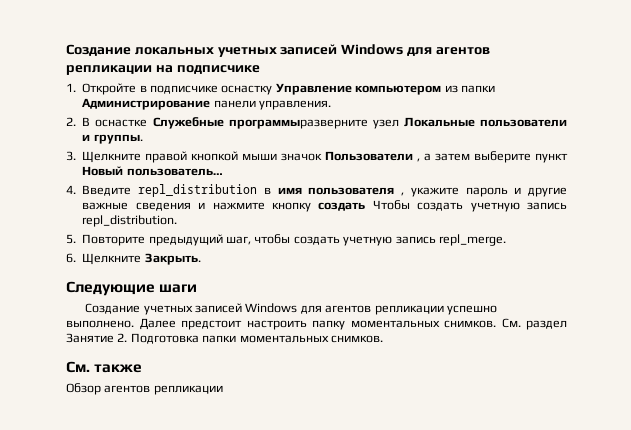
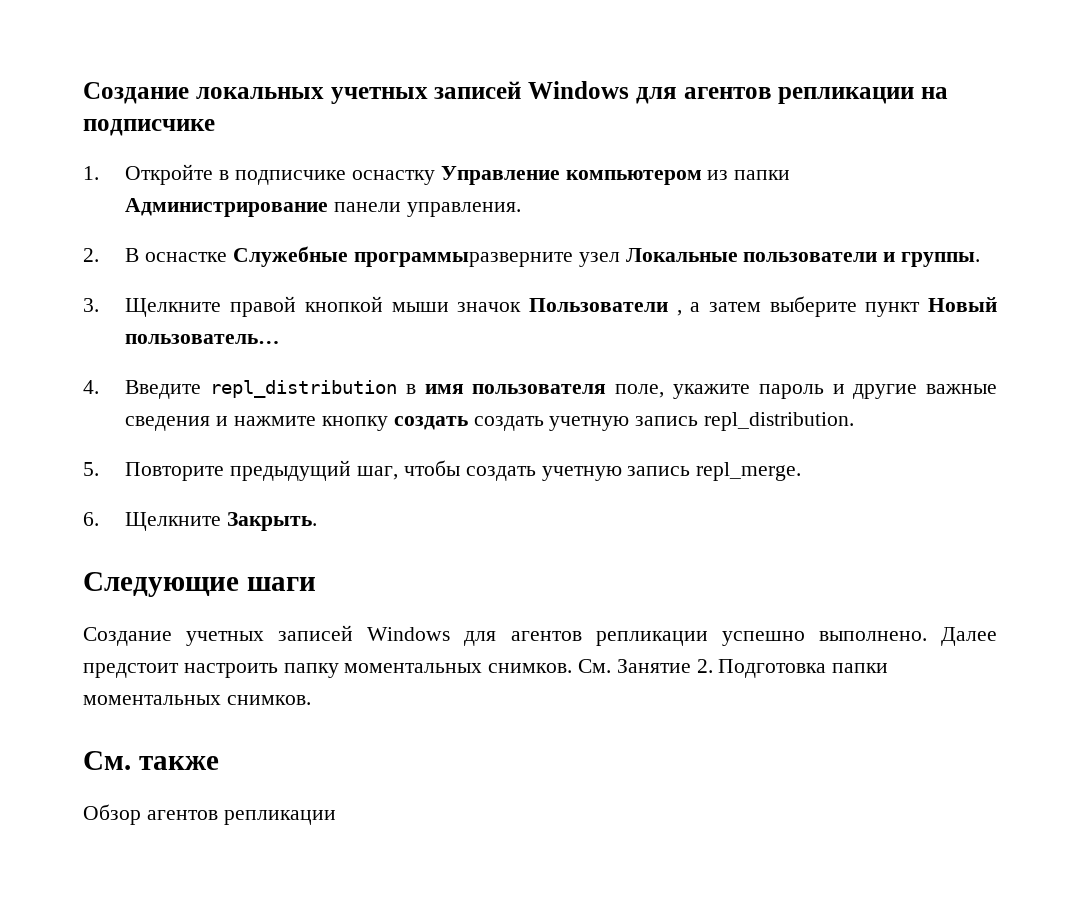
- 4. Введите repl_distribution в имя пользователя , укажите пароль и другие важные сведения и нажмите кнопку создать Чтобы создать учетную запись repl_distribution.
+ 4. Введите repl_distribution в имя пользователя поле, укажите пароль и другие важные сведения и нажмите кнопку создать создать учетную запись repl_distribution.
- См. раздел Занятие 2. Подготовка папки моментальных снимков.
+ См. Занятие 2. Подготовка папки моментальных снимков.

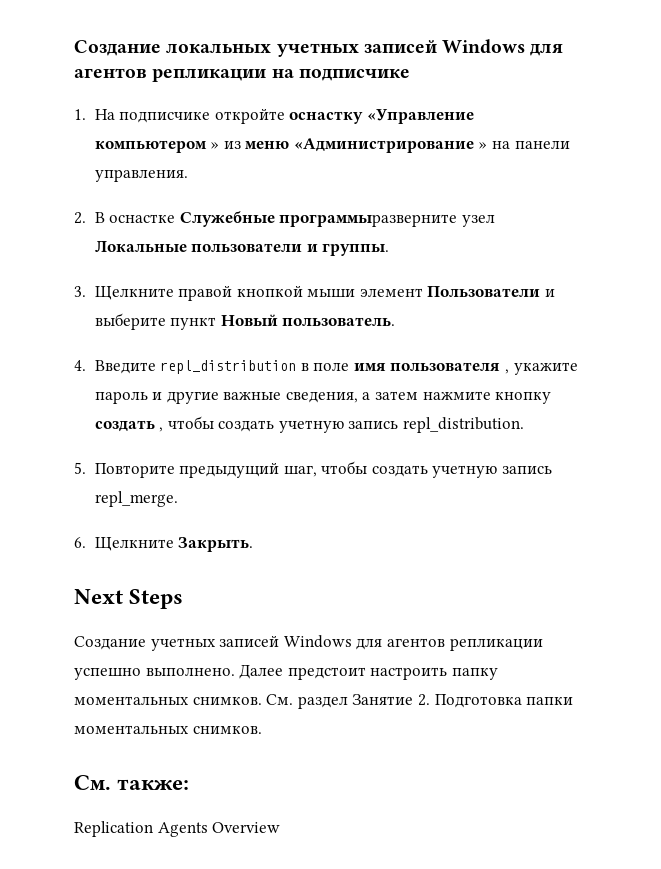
- 1. Откройте в подписчике оснастку Управление компьютером из папки Администрирование панели управления.
+ 1. На подписчике откройте оснастку «Управление компьютером » из меню «Администрирование » на панели управления.
- 3. Щелкните правой кнопкой мыши значок Пользователи , а затем выберите пункт Новый пользователь…
+ 3. Щелкните правой кнопкой мыши элемент Пользователи и выберите пункт Новый пользователь.
- 4. Введите repl_distribution в имя пользователя поле, укажите пароль и другие важные сведения и нажмите кнопку создать создать учетную запись repl_distribution.
+ 4. Введите repl_distribution в поле имя пользователя , укажите пароль и другие важные сведения, а затем нажмите кнопку создать , чтобы создать учетную запись repl_distribution.
- Следующие шаги
+ Next Steps
- См. Занятие 2. Подготовка папки моментальных снимков.
+ См. раздел Занятие 2. Подготовка папки моментальных снимков.
- См. также
- Обзор агентов репликации
+ См. также:
+ Replication Agents Overview

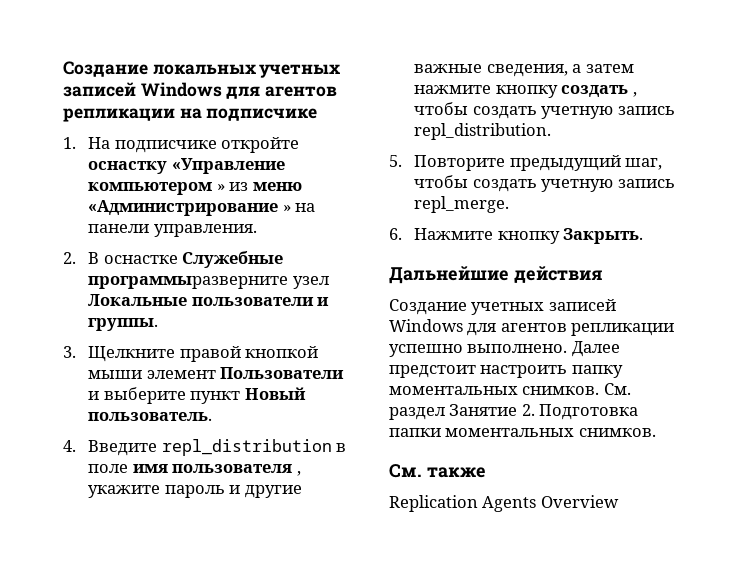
- 6. Щелкните Закрыть.
+ 6. Нажмите кнопку Закрыть.
- Next Steps
+ Дальнейшие действия
- См. также:
+ См. также

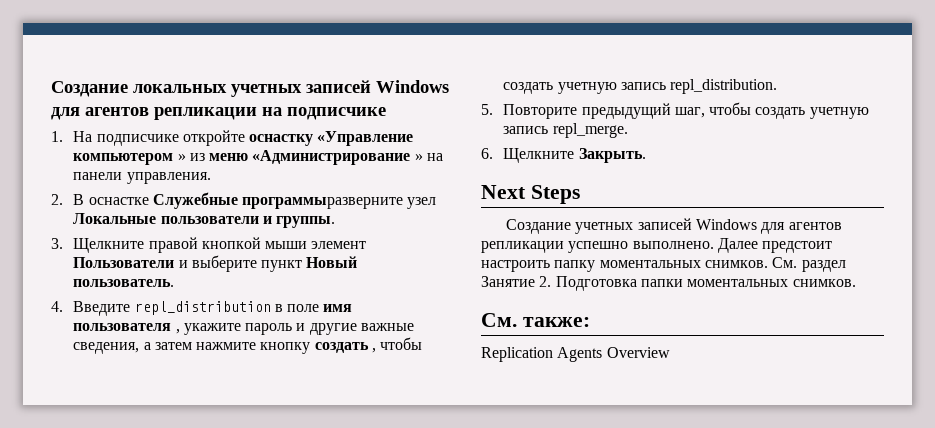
- 6. Нажмите кнопку Закрыть.
+ 6. Щелкните Закрыть.
- Дальнейшие действия
+ Next Steps
- См. также
+ См. также:

